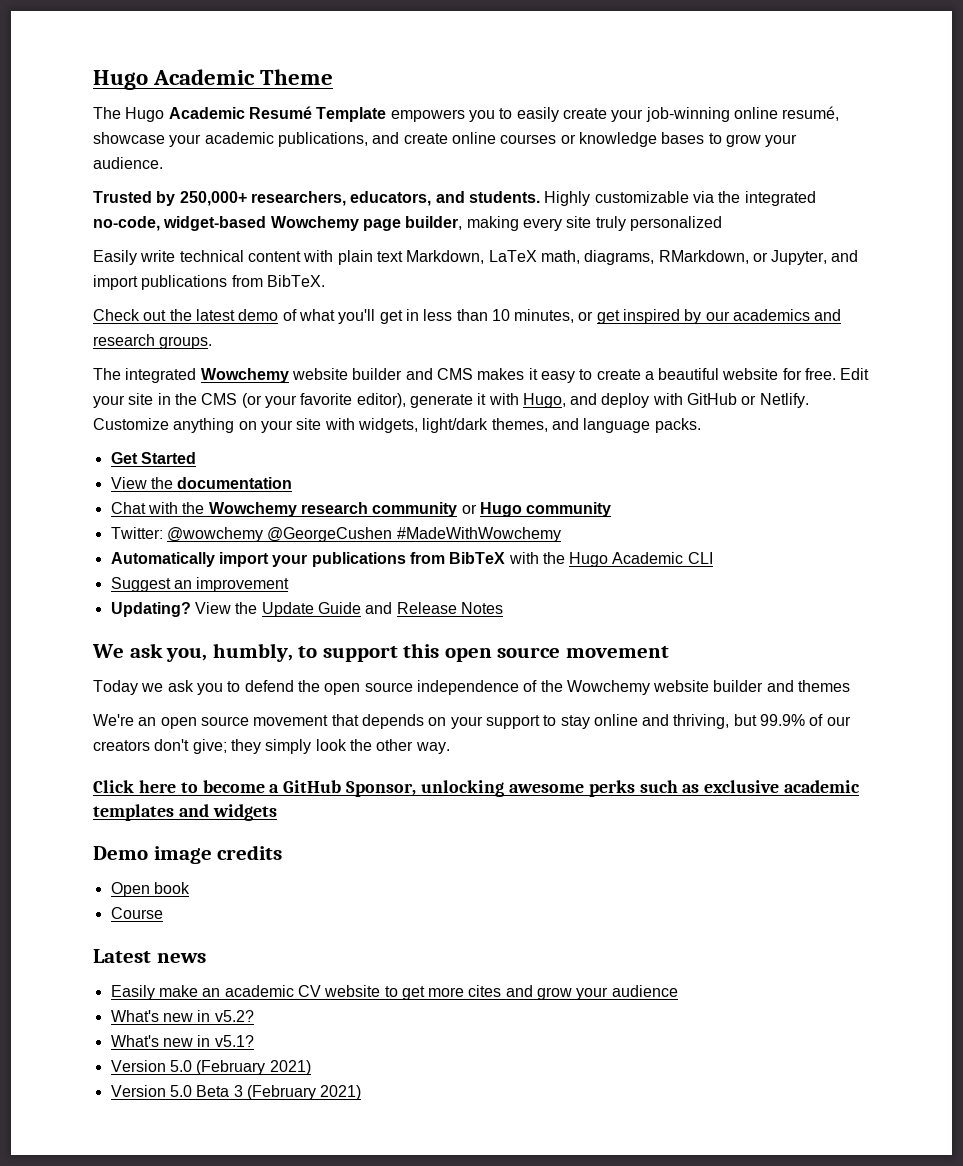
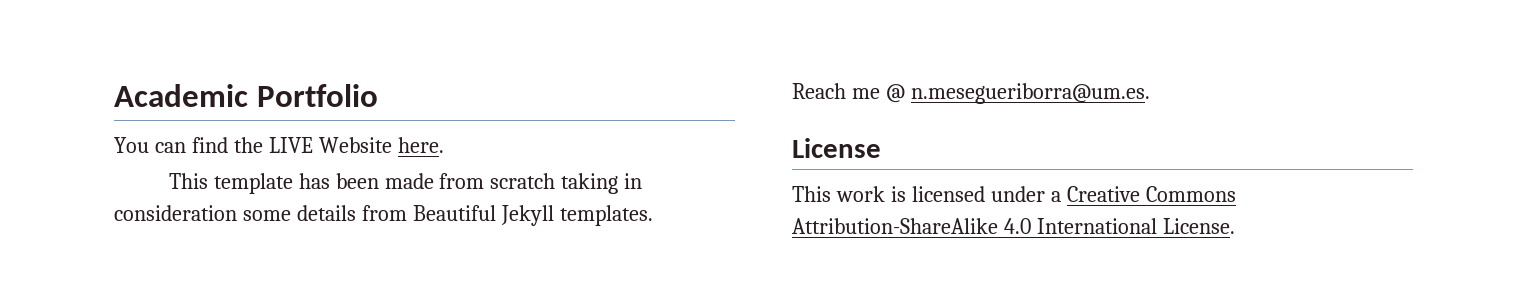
- Hugo Academic Theme
- The Hugo Academic Resumé Template empowers you to easily create your job-winning online resumé, showcase your academic publications, and create online courses or knowledge bases to grow your audience.
- Trusted by 250,000+ researchers, educators, and students. Highly customizable via the integrated no-code, widget-based Wowchemy page builder, making every site truly personalized
- Easily write technical content with plain text Markdown, LaTeX math, diagrams, RMarkdown, or Jupyter, and import publications from BibTeX.
- Check out the latest demo of what you'll get in less than 10 minutes, or get inspired by our academics and research groups.
- The integrated Wowchemy website builder and CMS makes it easy to create a beautiful website for free. Edit your site in the CMS (or your favorite editor), generate it with Hugo, and deploy with GitHub or Netlify. Customize anything on your site with widgets, light/dark themes, and language packs.
- Get Started
- View the documentation
- Chat with the Wowchemy research community or Hugo community
- Twitter: @wowchemy @GeorgeCushen #MadeWithWowchemy
- Automatically import your publications from BibTeX with the Hugo Academic CLI
- Suggest an improvement
- Updating? View the Update Guide and Release Notes
- We ask you, humbly, to support this open source movement
- Today we ask you to defend the open source independence of the Wowchemy website builder and themes
- We're an open source movement that depends on your support to stay online and thriving, but 99.9% of our creators don't give; they simply look the other way.
- Click here to become a GitHub Sponsor, unlocking awesome perks such as exclusive academic templates and widgets
- Demo image credits
- Open book
- Course
- Latest news
- Easily make an academic CV website to get more cites and grow your audience
- What's new in v5.2?
- What's new in v5.1?
- Version 5.0 (February 2021)
- Version 5.0 Beta 3 (February 2021)
+ Academic Portfolio
+ You can find the LIVE Website here.
+ This template has been made from scratch taking in consideration some details from Beautiful Jekyll templates.
+ Reach me @ n.mesegueriborra@um.es.
+ License
+ This work is licensed under a Creative Commons Attribution-ShareAlike 4.0 International License.

